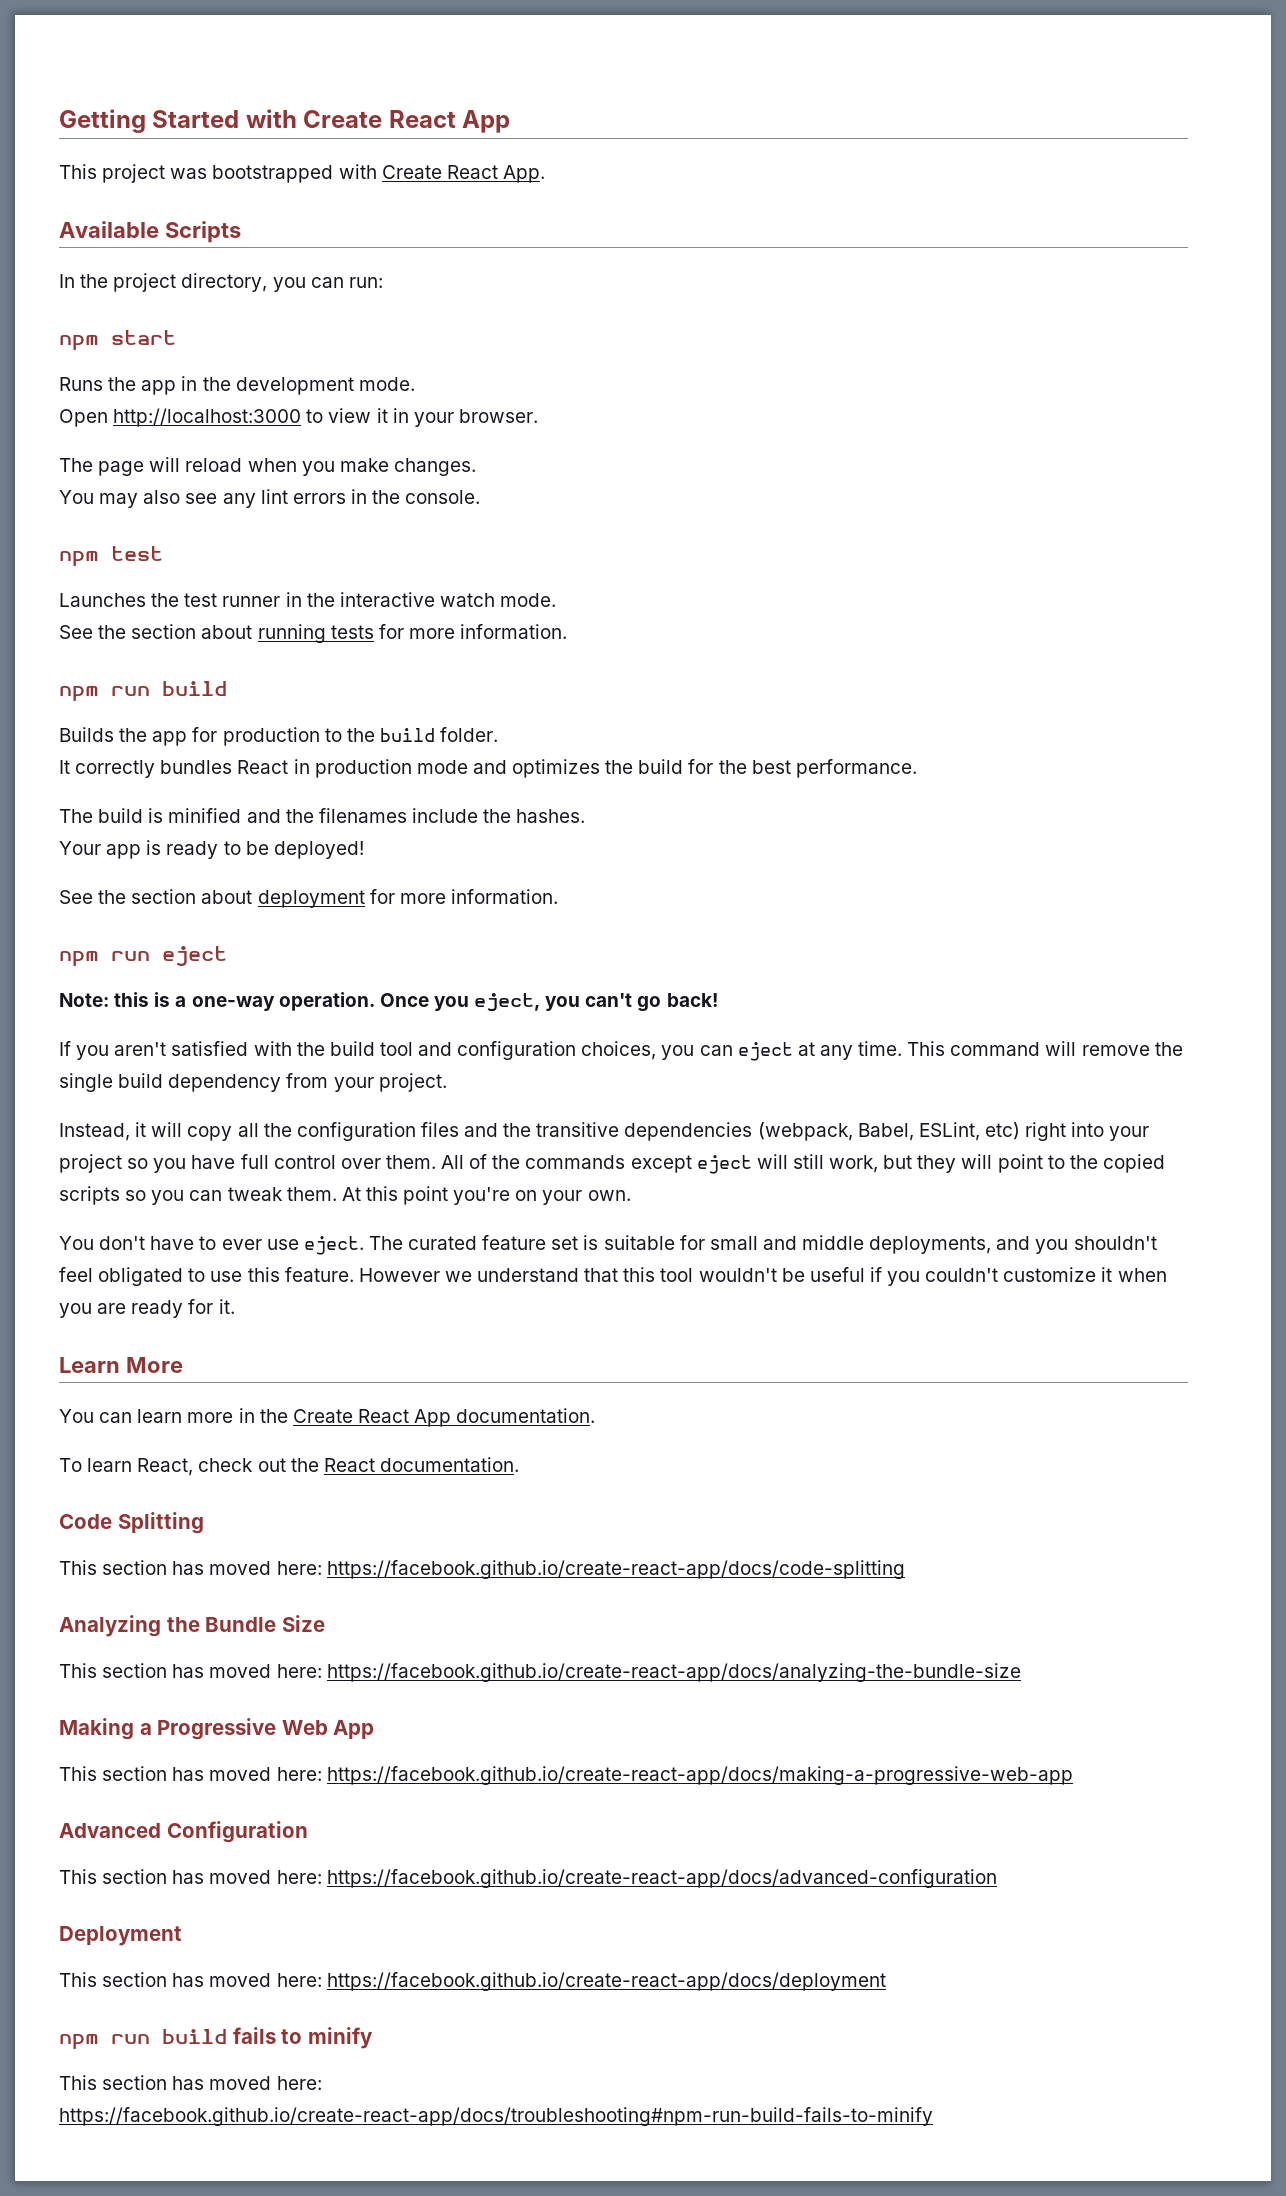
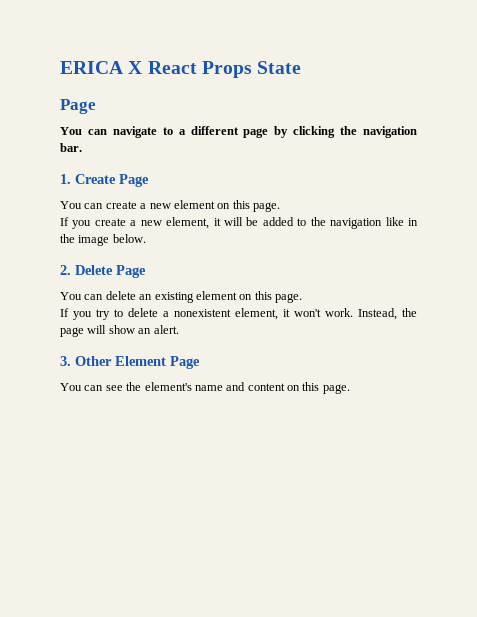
- Getting Started with Create React App
- This project was bootstrapped with Create React App.
- Available Scripts
- In the project directory, you can run:
- npm start
- Runs the app in the development mode.
- Open http://localhost:3000 to view it in your browser.
- The page will reload when you make changes.
- You may also see any lint errors in the console.
- npm test
- Launches the test runner in the interactive watch mode.
- See the section about running tests for more information.
- npm run build
- Builds the app for production to the build folder.
- It correctly bundles React in production mode and optimizes the build for the best performance.
- The build is minified and the filenames include the hashes.
- Your app is ready to be deployed!
- See the section about deployment for more information.
- npm run eject
- Note: this is a one-way operation. Once you eject, you can't go back!
- If you aren't satisfied with the build tool and configuration choices, you can eject at any time. This command will remove the single build dependency from your project.
- Instead, it will copy all the configuration files and the transitive dependencies (webpack, Babel, ESLint, etc) right into your project so you have full control over them. All of the commands except eject will still work, but they will point to the copied scripts so you can tweak them. At this point you're on your own.
- You don't have to ever use eject. The curated feature set is suitable for small and middle deployments, and you shouldn't feel obligated to use this feature. However we understand that this tool wouldn't be useful if you couldn't customize it when you are ready for it.
- Learn More
- You can learn more in the Create React App documentation.
- To learn React, check out the React documentation.
- Code Splitting
- This section has moved here: https://facebook.github.io/create-react-app/docs/code-splitting
- Analyzing the Bundle Size
- This section has moved here: https://facebook.github.io/create-react-app/docs/analyzing-the-bundle-size
- Making a Progressive Web App
- This section has moved here: https://facebook.github.io/create-react-app/docs/making-a-progressive-web-app
- Advanced Configuration
- This section has moved here: https://facebook.github.io/create-react-app/docs/advanced-configuration
- Deployment
- This section has moved here: https://facebook.github.io/create-react-app/docs/deployment
- npm run build fails to minify
- This section has moved here: https://facebook.github.io/create-react-app/docs/troubleshooting#npm-run-build-fails-to-minify
+ ERICA X React Props State
+ Page
+ You can navigate to a different page by clicking the navigation bar.
+ 1. Create Page
+ You can create a new element on this page.
+ If you create a new element, it will be added to the navigation like in the image below.
+ 2. Delete Page
+ You can delete an existing element on this page.
+ If you try to delete a nonexistent element, it won't work. Instead, the page will show an alert.
+ 3. Other Element Page
+ You can see the element's name and content on this page.

